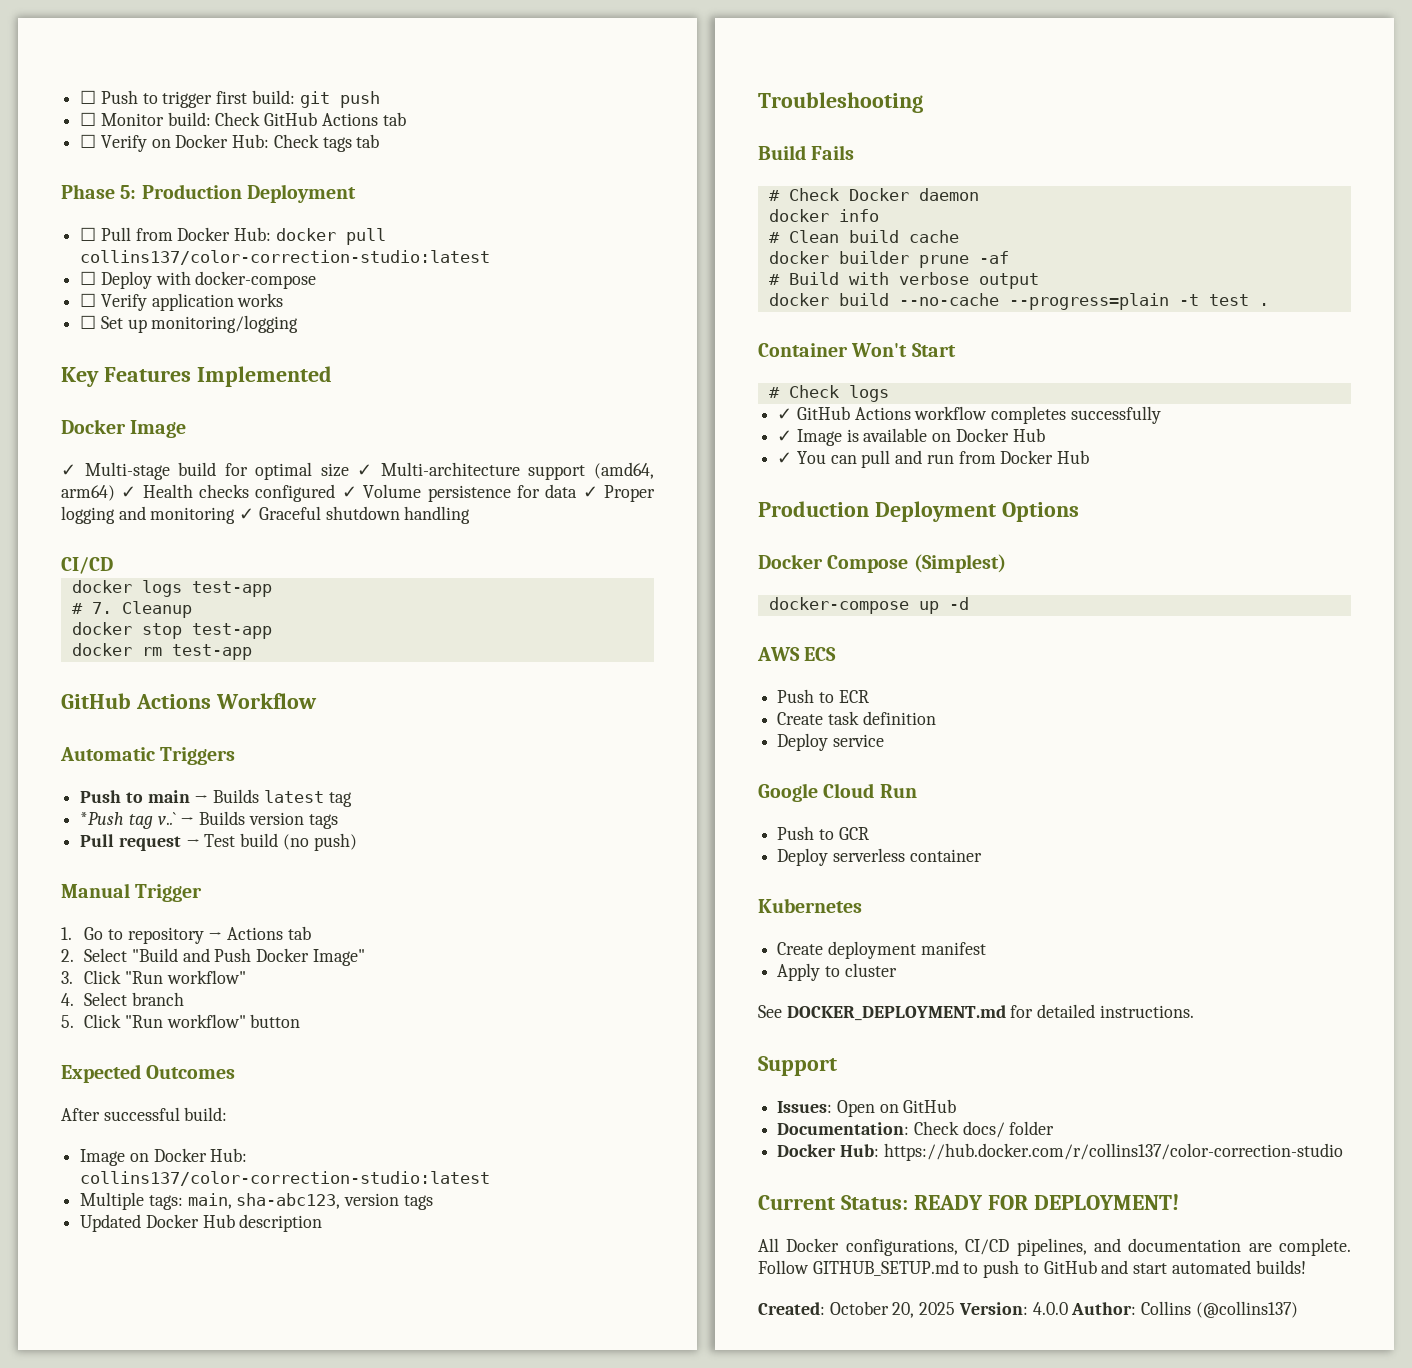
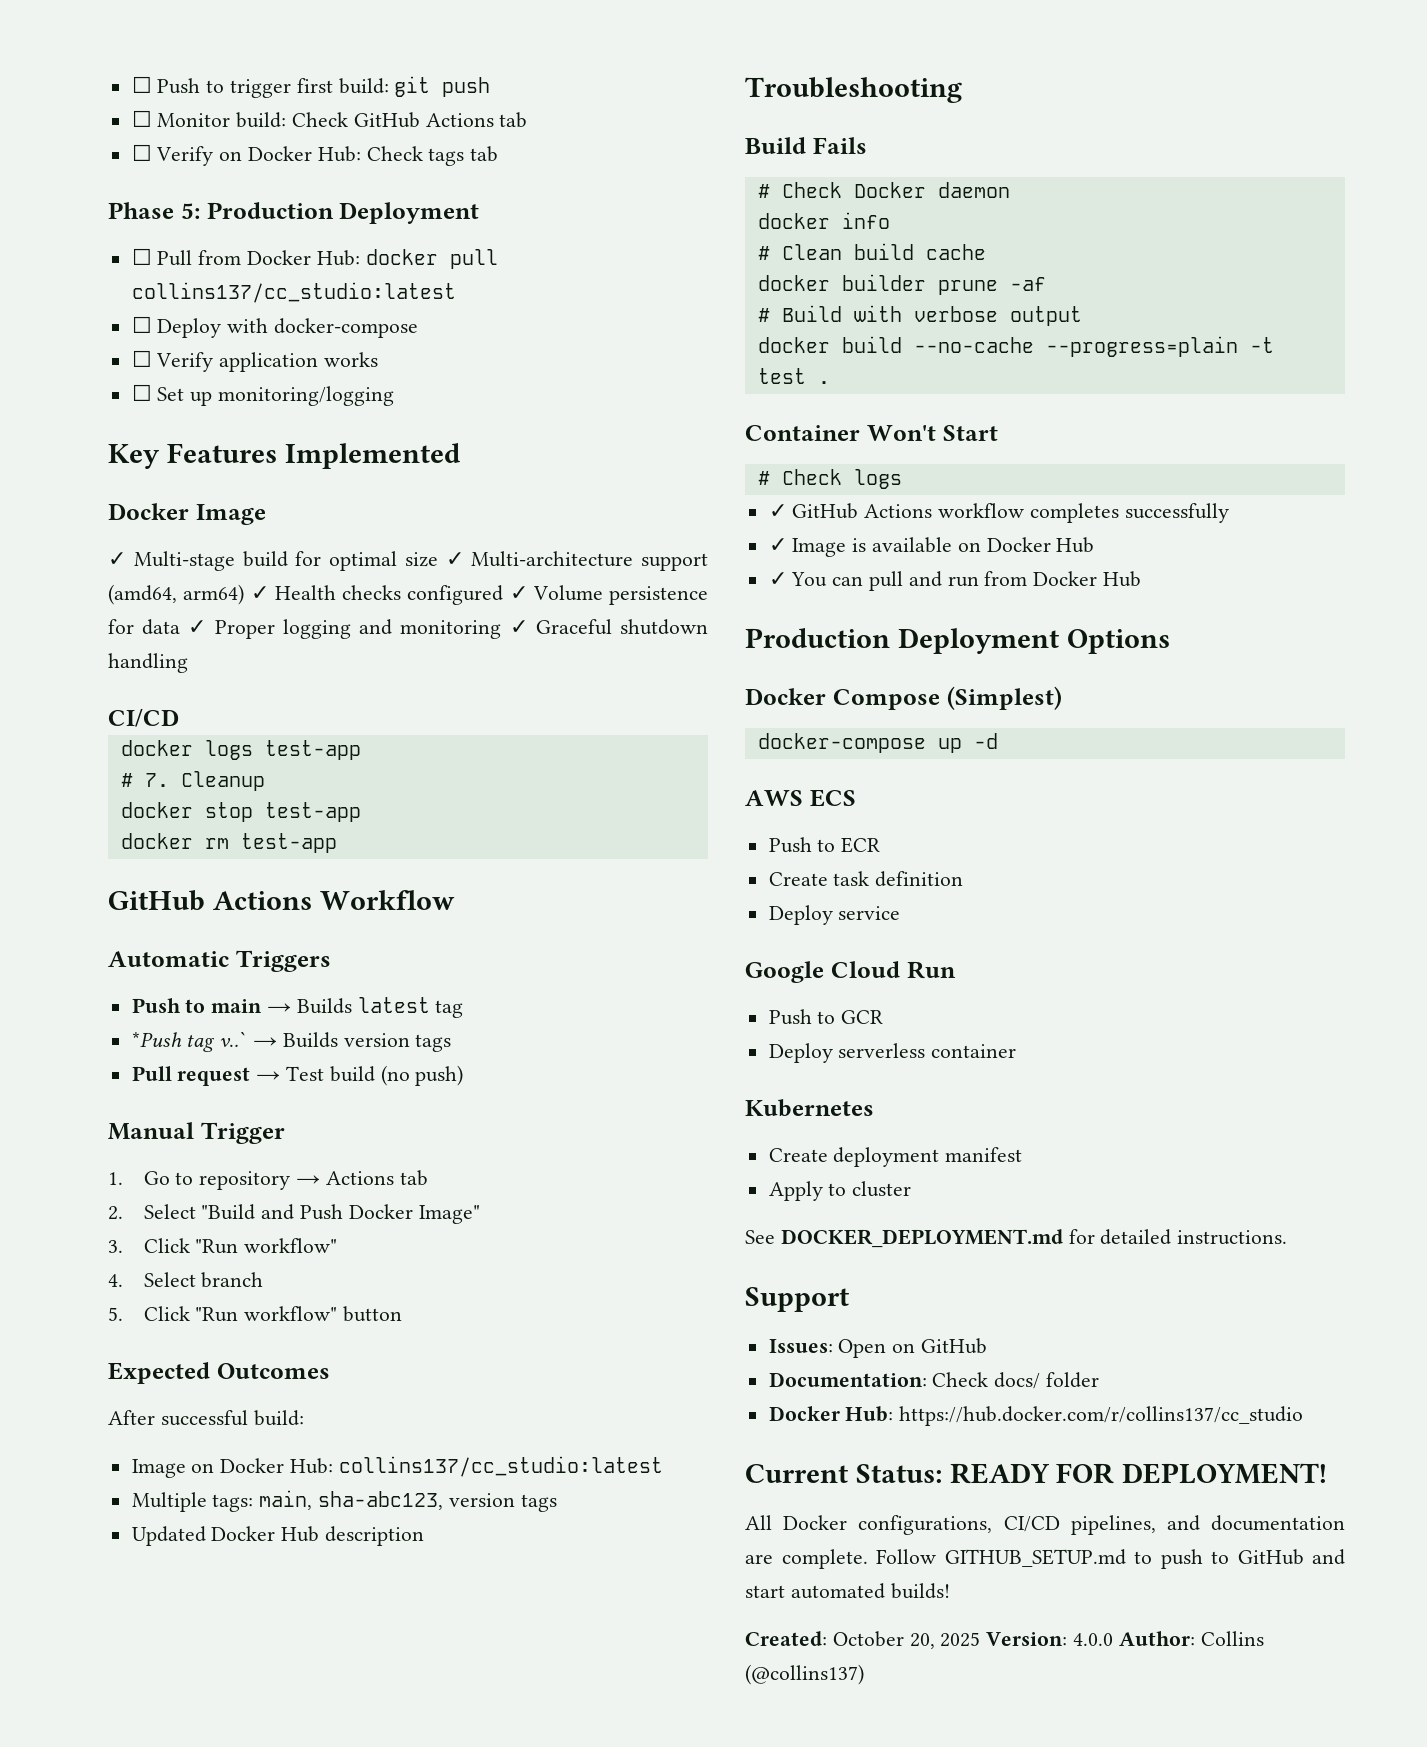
- ☐ Pull from Docker Hub: docker pull collins137/color-correction-studio:latest
+ ☐ Pull from Docker Hub: docker pull collins137/cc_studio:latest
- Image on Docker Hub: collins137/color-correction-studio:latest
+ Image on Docker Hub: collins137/cc_studio:latest
- Docker Hub: https://hub.docker.com/r/collins137/color-correction-studio
+ Docker Hub: https://hub.docker.com/r/collins137/cc_studio

